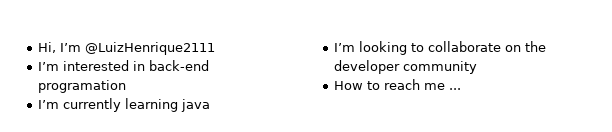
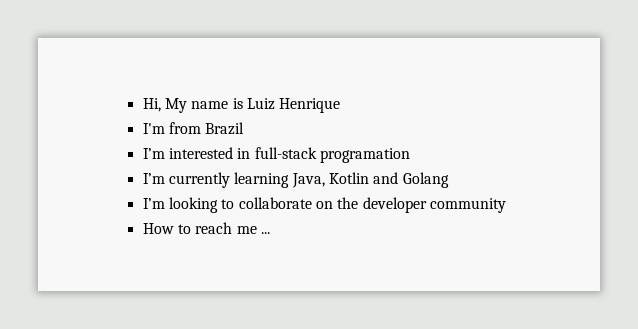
- Hi, I’m @LuizHenrique2111
+ Hi, My name is Luiz Henrique
+ I'm from Brazil
- I’m interested in back-end programation
+ I’m interested in full-stack programation
- I’m currently learning java
+ I’m currently learning Java, Kotlin and Golang

